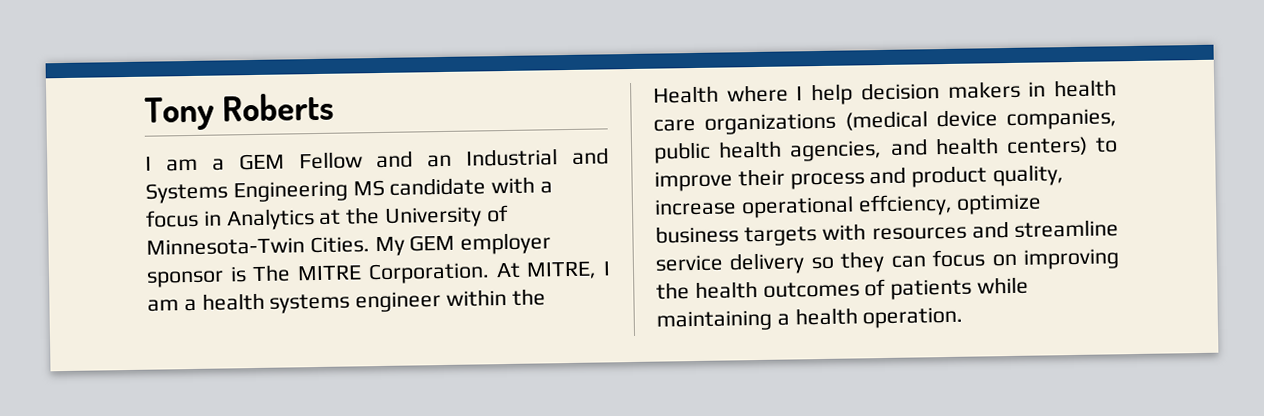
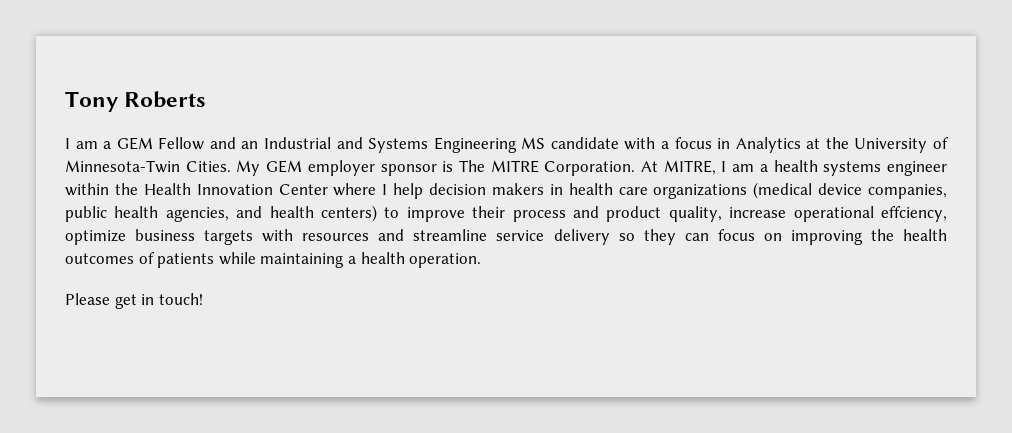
- At MITRE, I am a health systems engineer within the Health where I help decision makers in health care organizations (medical device companies, public health agencies, and health centers) to improve their process and product quality, increase operational effciency, optimize business targets with resources and streamline service delivery so they can focus on improving the health outcomes of patients while maintaining a health operation.
+ At MITRE, I am a health systems engineer within the Health Innovation Center where I help decision makers in health care organizations (medical device companies, public health agencies, and health centers) to improve their process and product quality, increase operational effciency, optimize business targets with resources and streamline service delivery so they can focus on improving the health outcomes of patients while maintaining a health operation.
+ Please get in touch!

